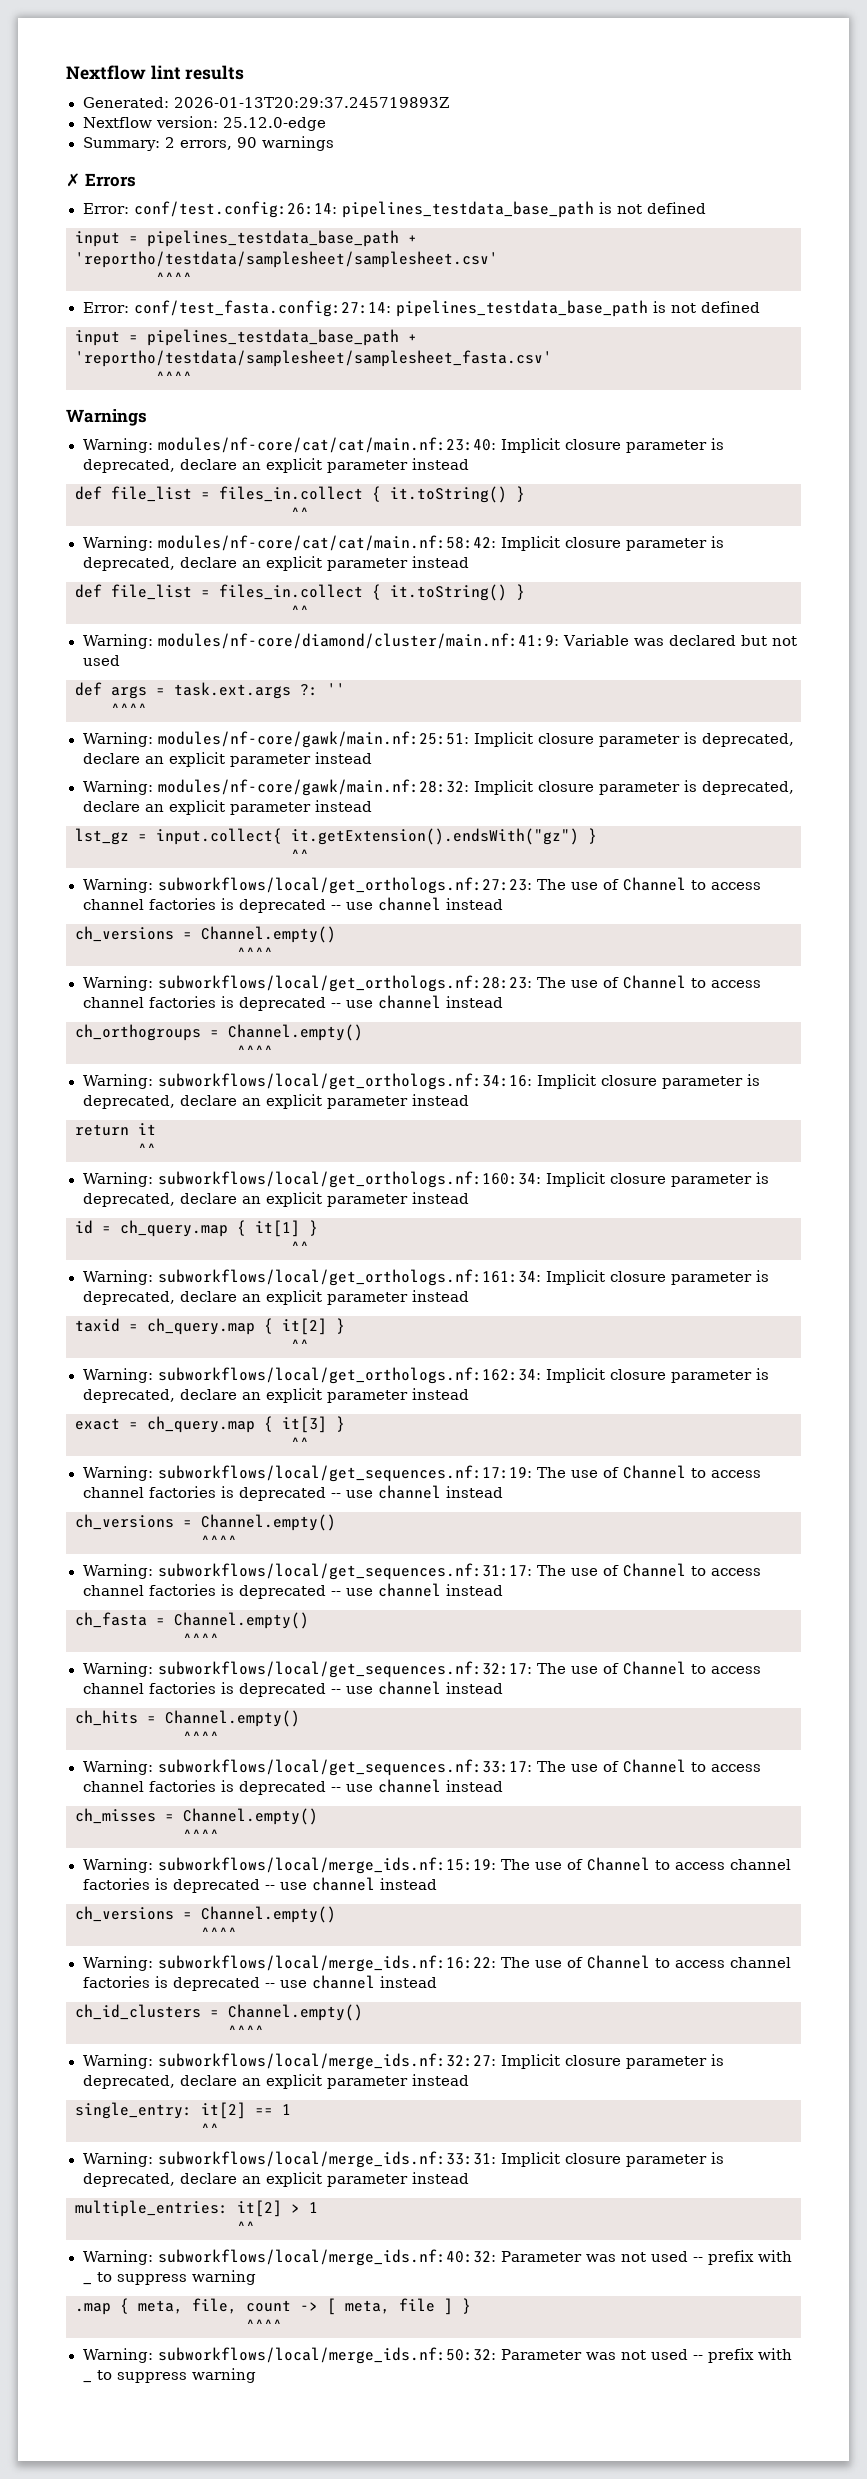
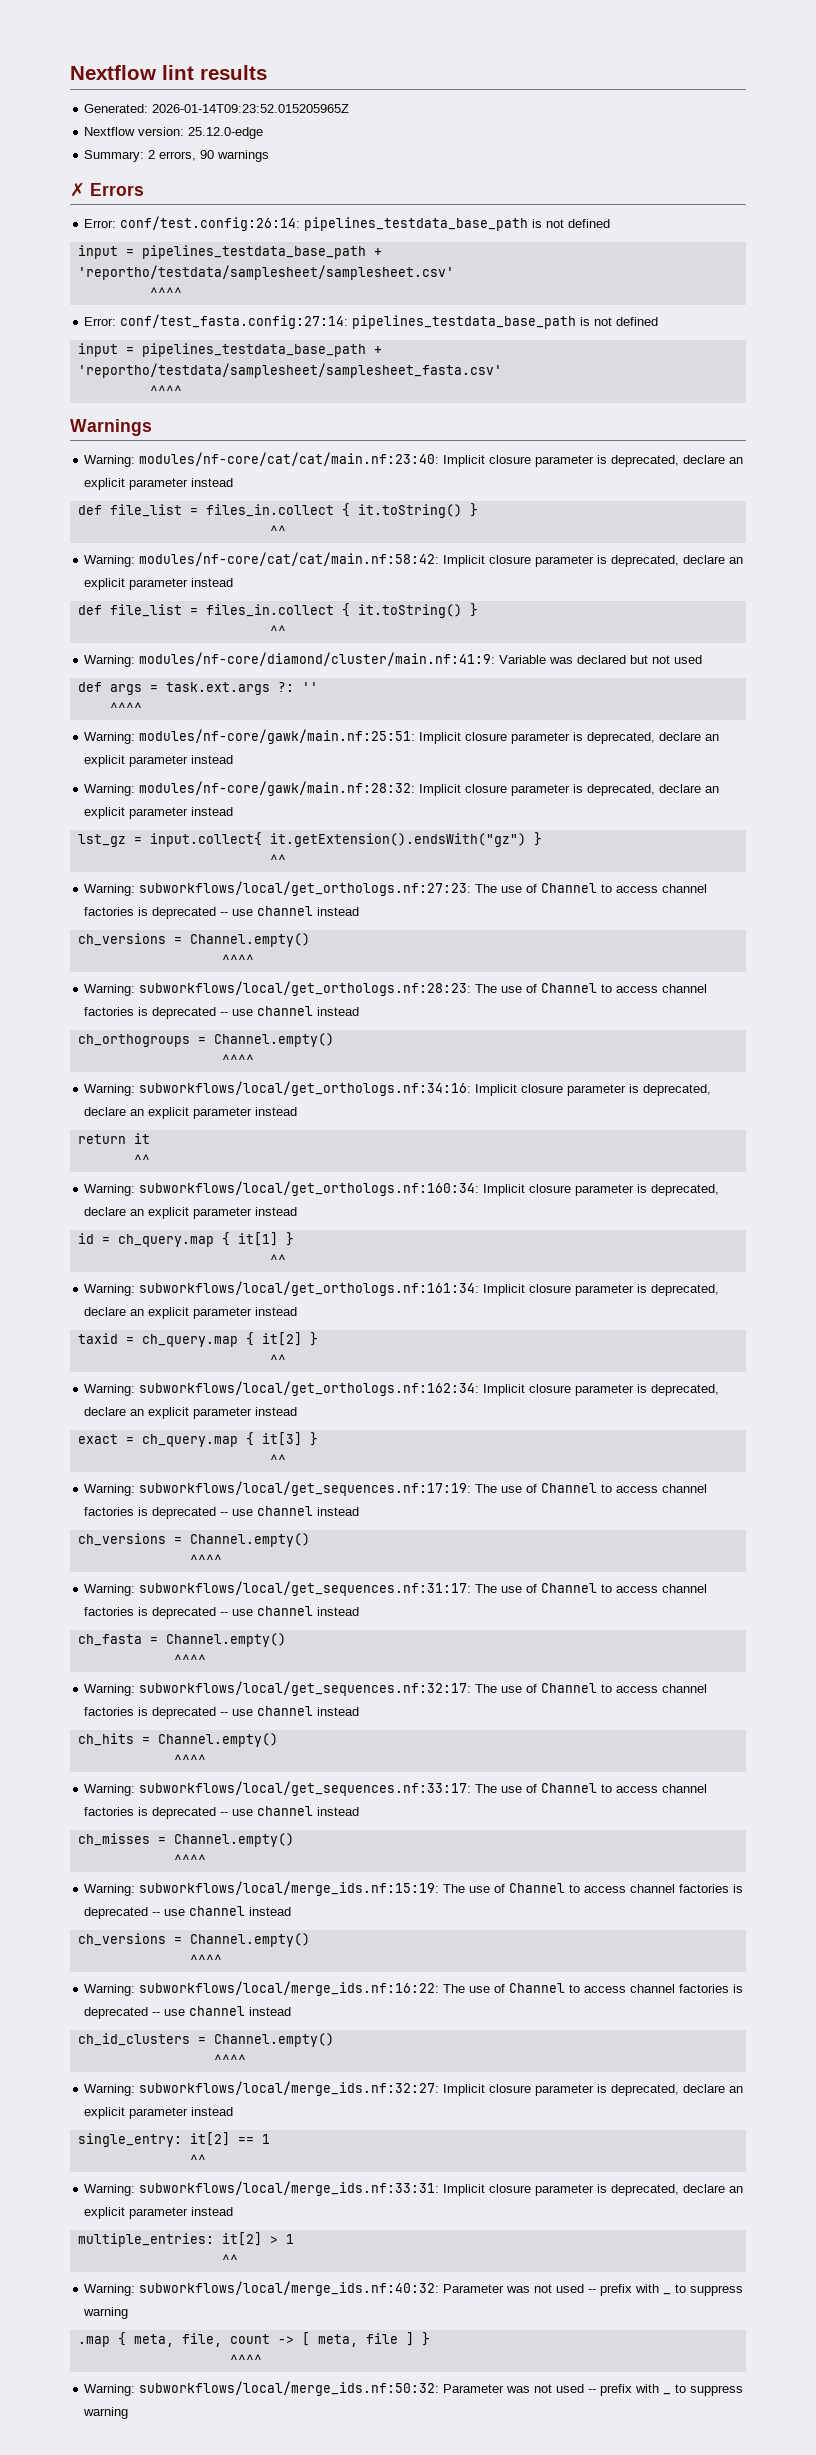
- Generated: 2026-01-13T20:29:37.245719893Z
+ Generated: 2026-01-14T09:23:52.015205965Z

